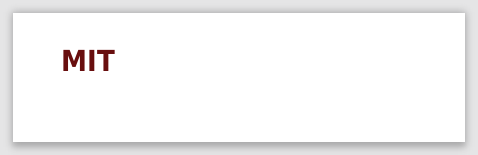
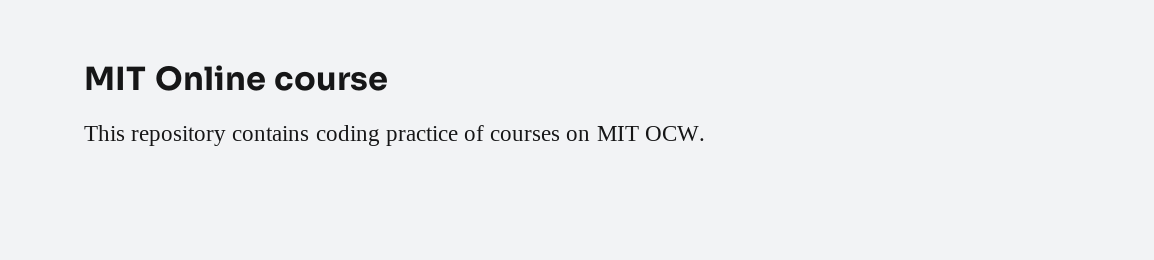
- MIT
+ MIT Online course
+ This repository contains coding practice of courses on MIT OCW.

